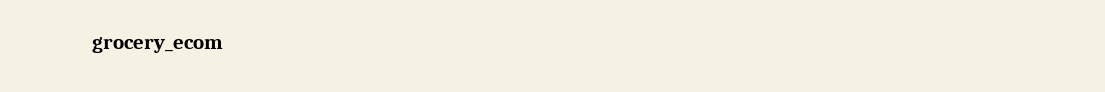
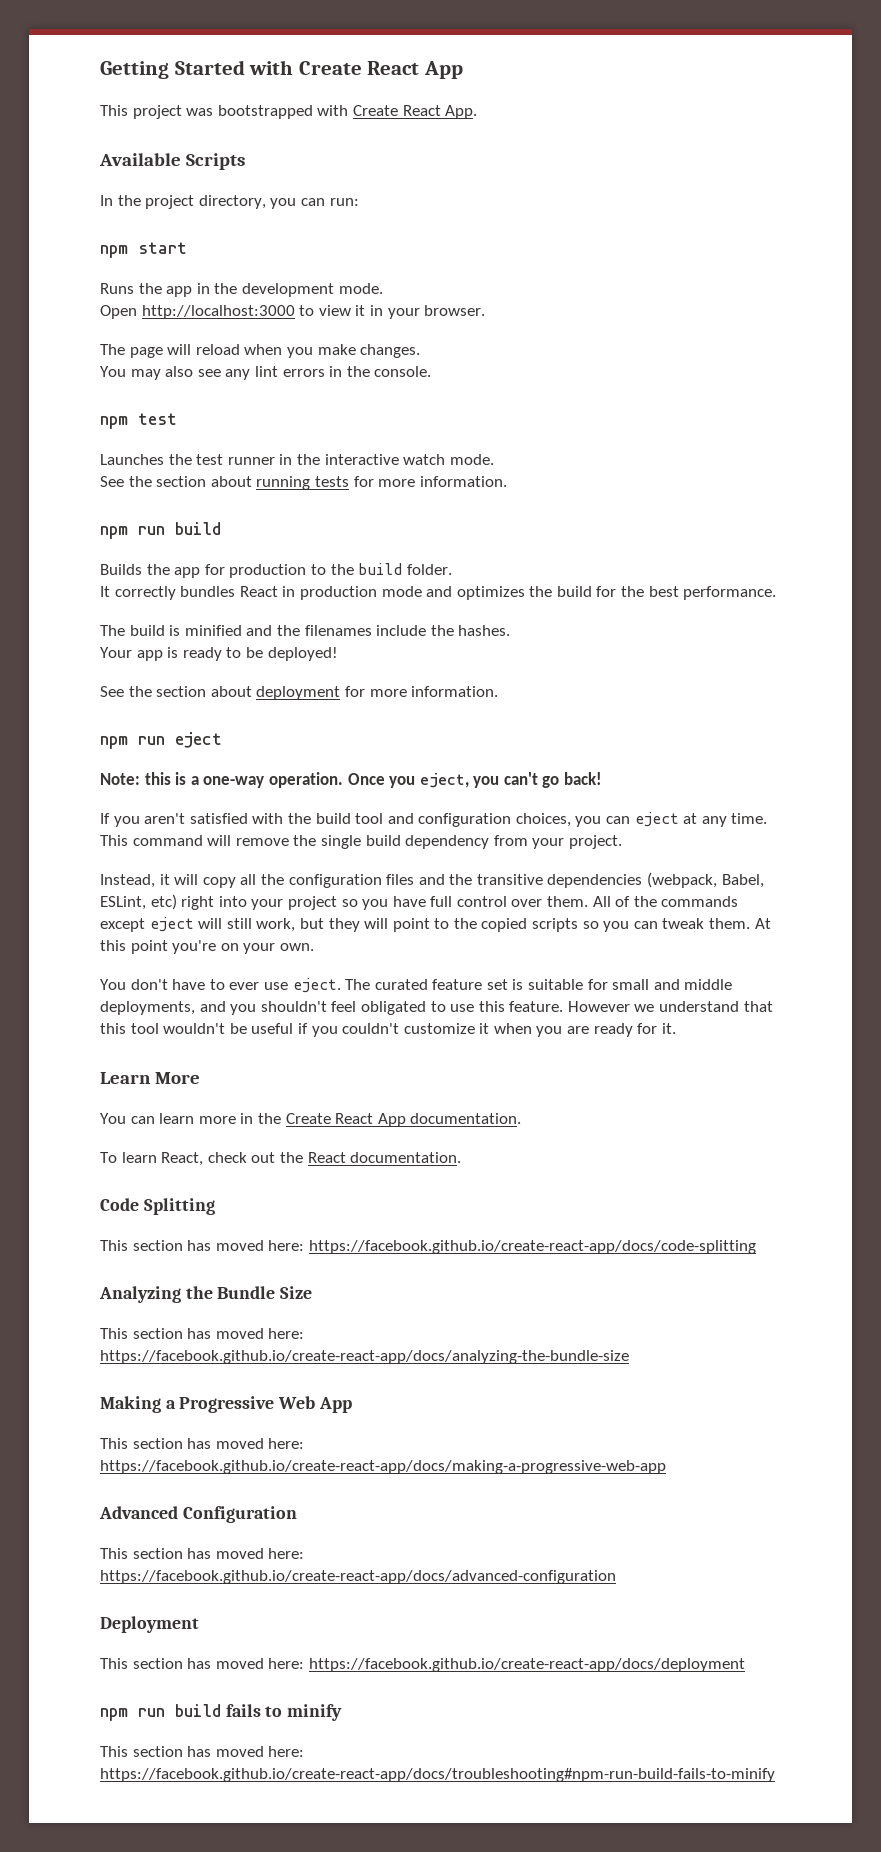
- grocery_ecom
+ Getting Started with Create React App
+ This project was bootstrapped with Create React App.
+ Available Scripts
+ In the project directory, you can run:
+ npm start
+ Runs the app in the development mode.
+ Open http://localhost:3000 to view it in your browser.
+ The page will reload when you make changes.
+ You may also see any lint errors in the console.
+ npm test
+ Launches the test runner in the interactive watch mode.
+ See the section about running tests for more information.
+ npm run build
+ Builds the app for production to the build folder.
+ It correctly bundles React in production mode and optimizes the build for the best performance.
+ The build is minified and the filenames include the hashes.
+ Your app is ready to be deployed!
+ See the section about deployment for more information.
+ npm run eject
+ Note: this is a one-way operation. Once you eject, you can't go back!
+ If you aren't satisfied with the build tool and configuration choices, you can eject at any time. This command will remove the single build dependency from your project.
+ Instead, it will copy all the configuration files and the transitive dependencies (webpack, Babel, ESLint, etc) right into your project so you have full control over them. All of the commands except eject will still work, but they will point to the copied scripts so you can tweak them. At this point you're on your own.
+ You don't have to ever use eject. The curated feature set is suitable for small and middle deployments, and you shouldn't feel obligated to use this feature. However we understand that this tool wouldn't be useful if you couldn't customize it when you are ready for it.
+ Learn More
+ You can learn more in the Create React App documentation.
+ To learn React, check out the React documentation.
+ Code Splitting
+ This section has moved here: https://facebook.github.io/create-react-app/docs/code-splitting
+ Analyzing the Bundle Size
+ This section has moved here: https://facebook.github.io/create-react-app/docs/analyzing-the-bundle-size
+ Making a Progressive Web App
+ This section has moved here: https://facebook.github.io/create-react-app/docs/making-a-progressive-web-app
+ Advanced Configuration
+ This section has moved here: https://facebook.github.io/create-react-app/docs/advanced-configuration
+ Deployment
+ This section has moved here: https://facebook.github.io/create-react-app/docs/deployment
+ npm run build fails to minify
+ This section has moved here: https://facebook.github.io/create-react-app/docs/troubleshooting#npm-run-build-fails-to-minify

